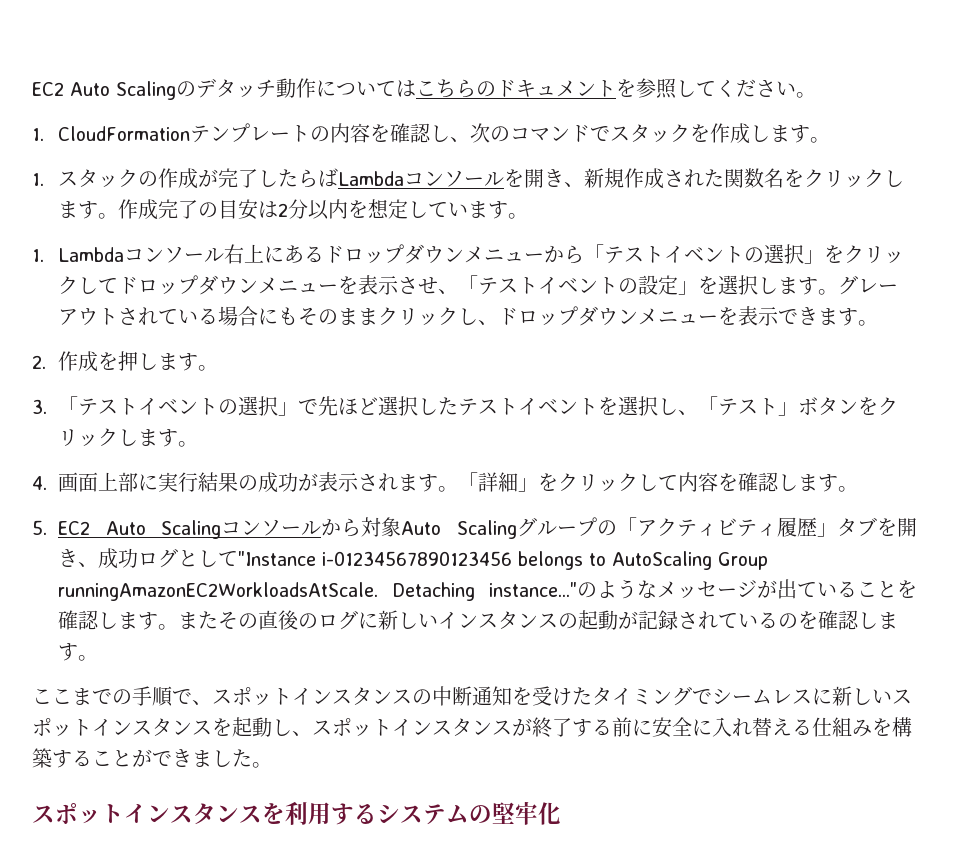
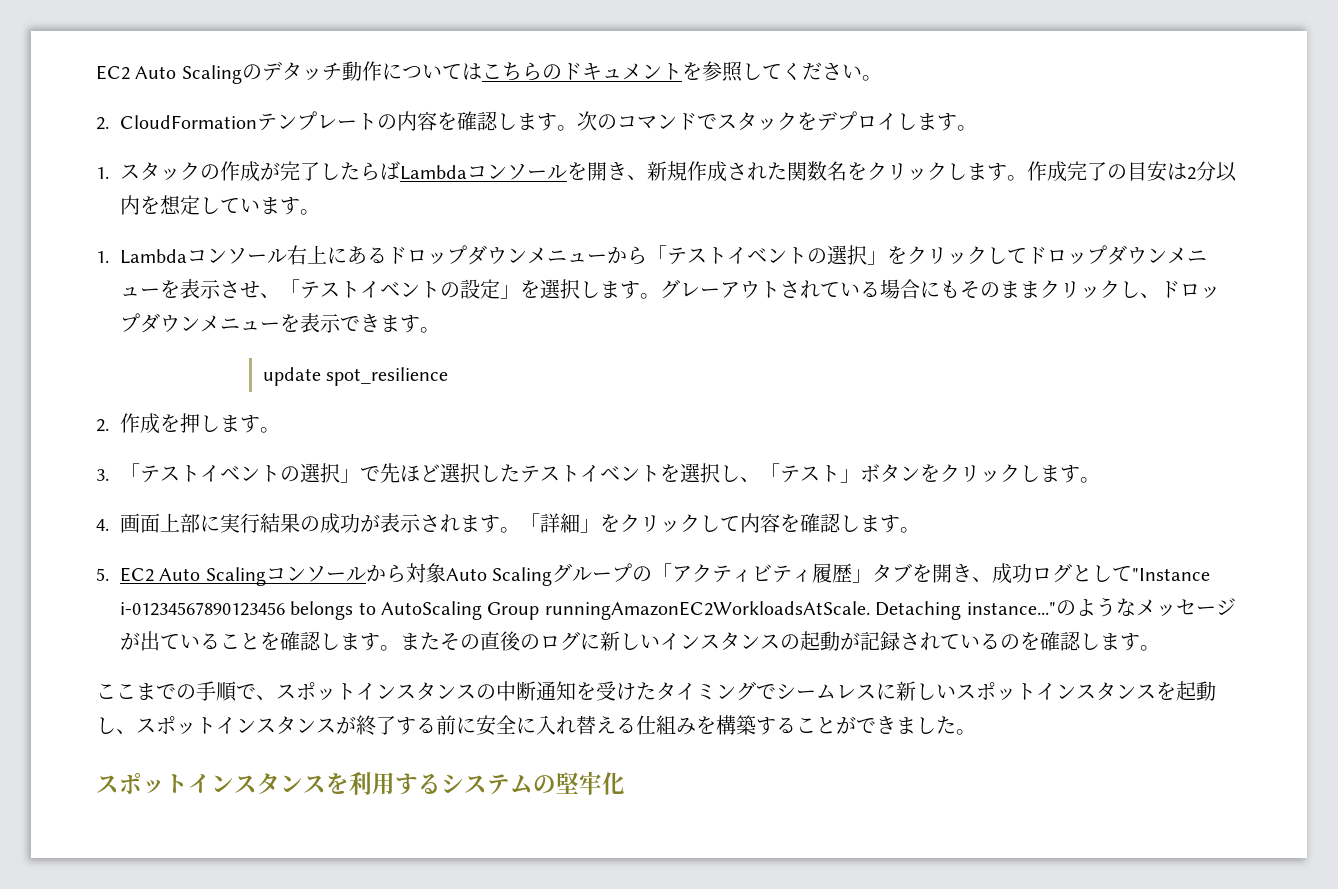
- 1. CloudFormationテンプレートの内容を確認し、次のコマンドでスタックを作成します。
+ 2. CloudFormationテンプレートの内容を確認します。次のコマンドでスタックをデプロイします。
+ update spot_resilience

